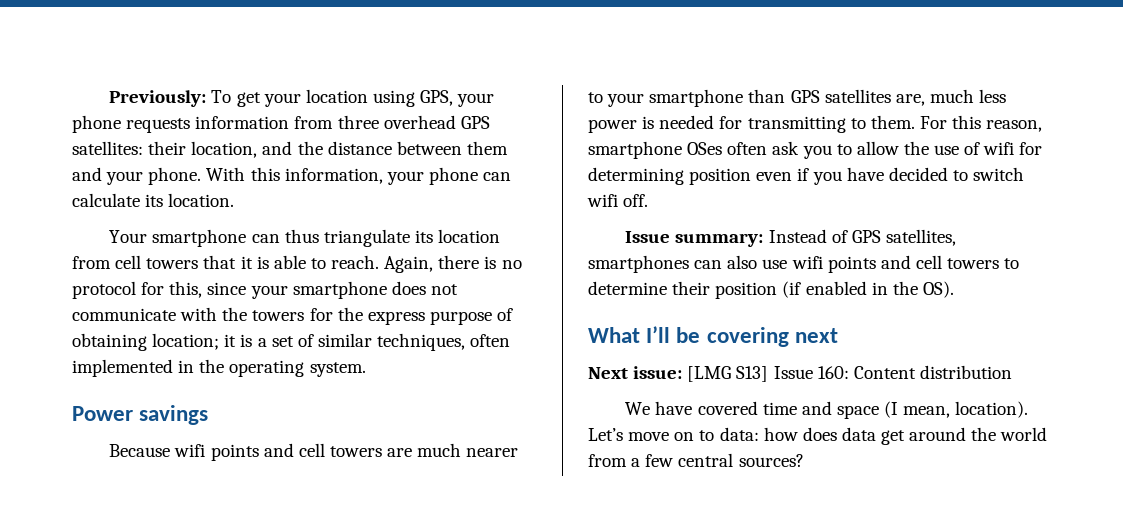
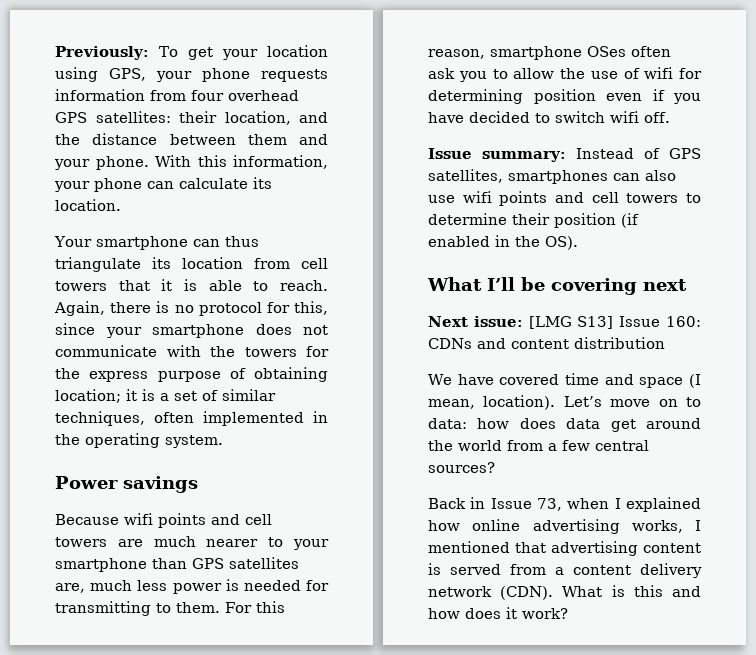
- Previously: To get your location using GPS, your phone requests information from three overhead GPS satellites: their location, and the distance between them and your phone.
+ Previously: To get your location using GPS, your phone requests information from four overhead GPS satellites: their location, and the distance between them and your phone.
- Next issue: [LMG S13] Issue 160: Content distribution
+ Next issue: [LMG S13] Issue 160: CDNs and content distribution
+ Back in Issue 73, when I explained how online advertising works, I mentioned that advertising content is served from a content delivery network (CDN). What is this and how does it work?

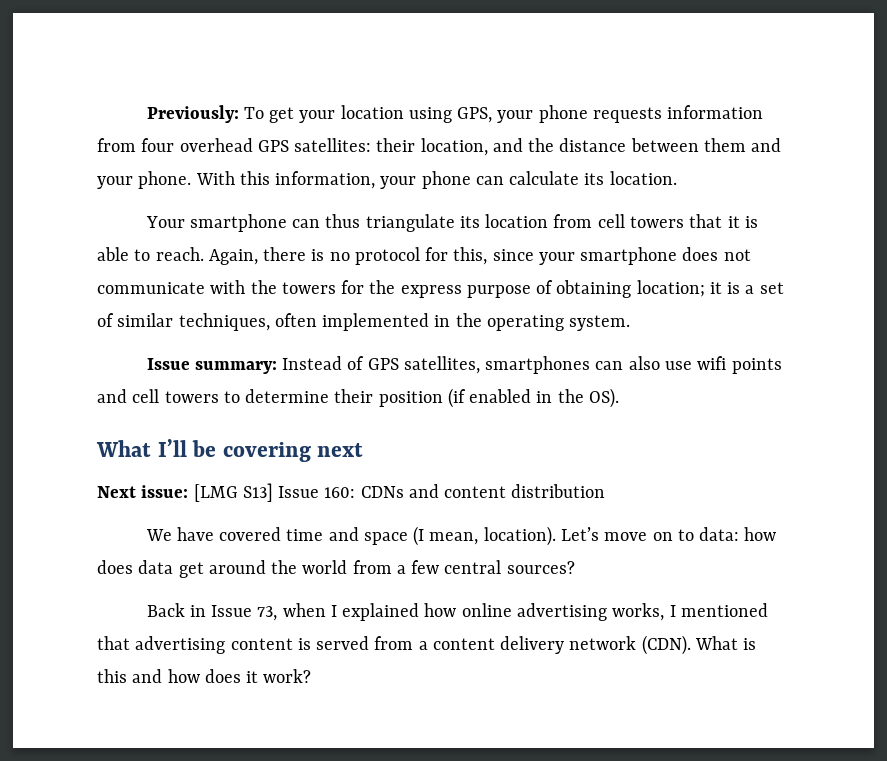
- Power savings
- Because wifi points and cell towers are much nearer to your smartphone than GPS satellites are, much less power is needed for transmitting to them. For this reason, smartphone OSes often ask you to allow the use of wifi for determining position even if you have decided to switch wifi off.

